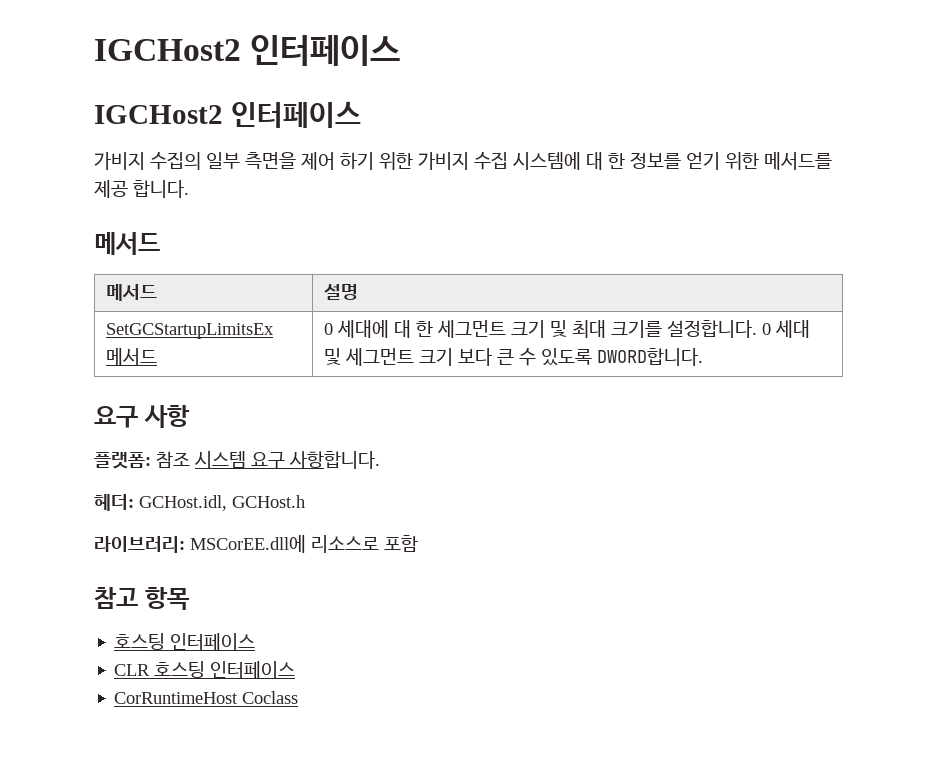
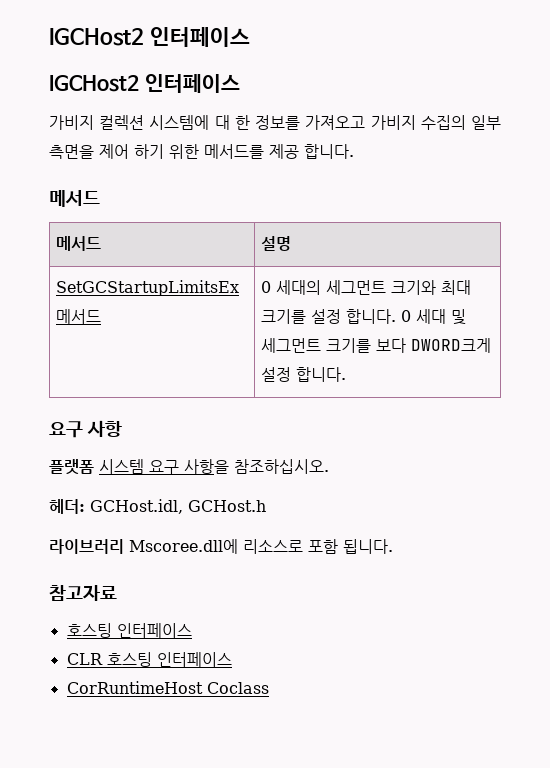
- 가비지 수집의 일부 측면을 제어 하기 위한 가비지 수집 시스템에 대 한 정보를 얻기 위한 메서드를 제공 합니다.
+ 가비지 컬렉션 시스템에 대 한 정보를 가져오고 가비지 수집의 일부 측면을 제어 하기 위한 메서드를 제공 합니다.
- SetGCStartupLimitsEx 메서드 | 0 세대에 대 한 세그먼트 크기 및 최대 크기를 설정합니다. 0 세대 및 세그먼트 크기 보다 큰 수 있도록 DWORD합니다.
+ SetGCStartupLimitsEx 메서드 | 0 세대의 세그먼트 크기와 최대 크기를 설정 합니다. 0 세대 및 세그먼트 크기를 보다 DWORD크게 설정 합니다.
  요구 사항
- 플랫폼: 참조 시스템 요구 사항합니다.
+ 플랫폼 시스템 요구 사항을 참조하십시오.
- 라이브러리: MSCorEE.dll에 리소스로 포함
- 참고 항목
+ 라이브러리 Mscoree.dll에 리소스로 포함 됩니다.
+ 참고자료

